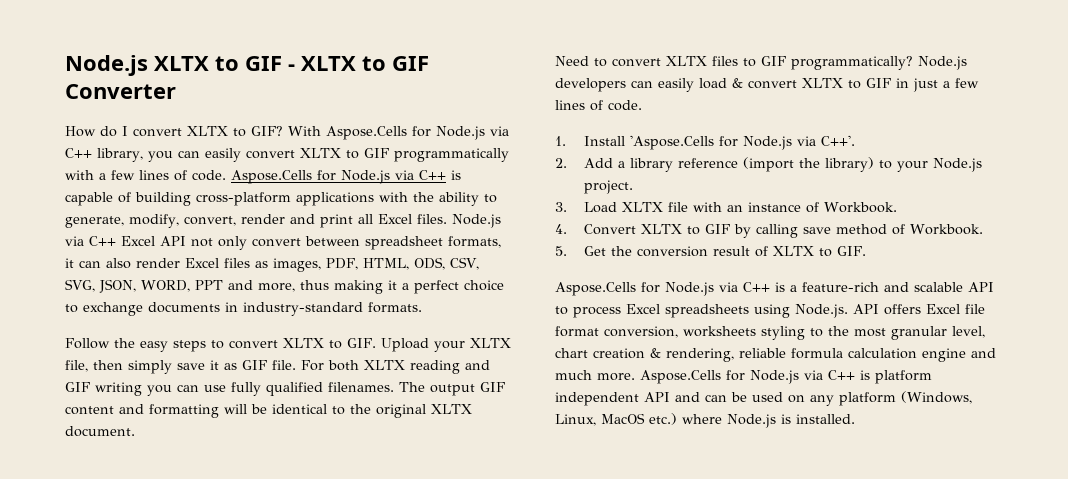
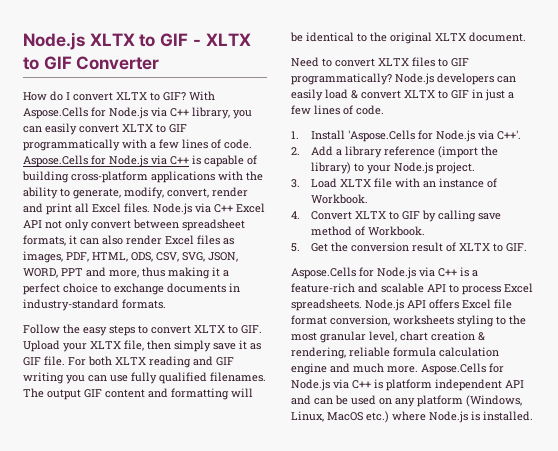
- Aspose.Cells for Node.js via C++ is a feature-rich and scalable API to process Excel spreadsheets using Node.js. API offers Excel file format conversion, worksheets styling to the most granular level, chart creation & rendering, reliable formula calculation engine and much more.
+ Aspose.Cells for Node.js via C++ is a feature-rich and scalable API to process Excel spreadsheets. Node.js API offers Excel file format conversion, worksheets styling to the most granular level, chart creation & rendering, reliable formula calculation engine and much more.

